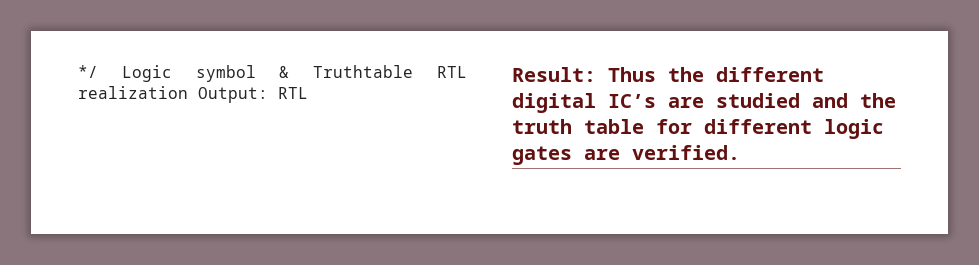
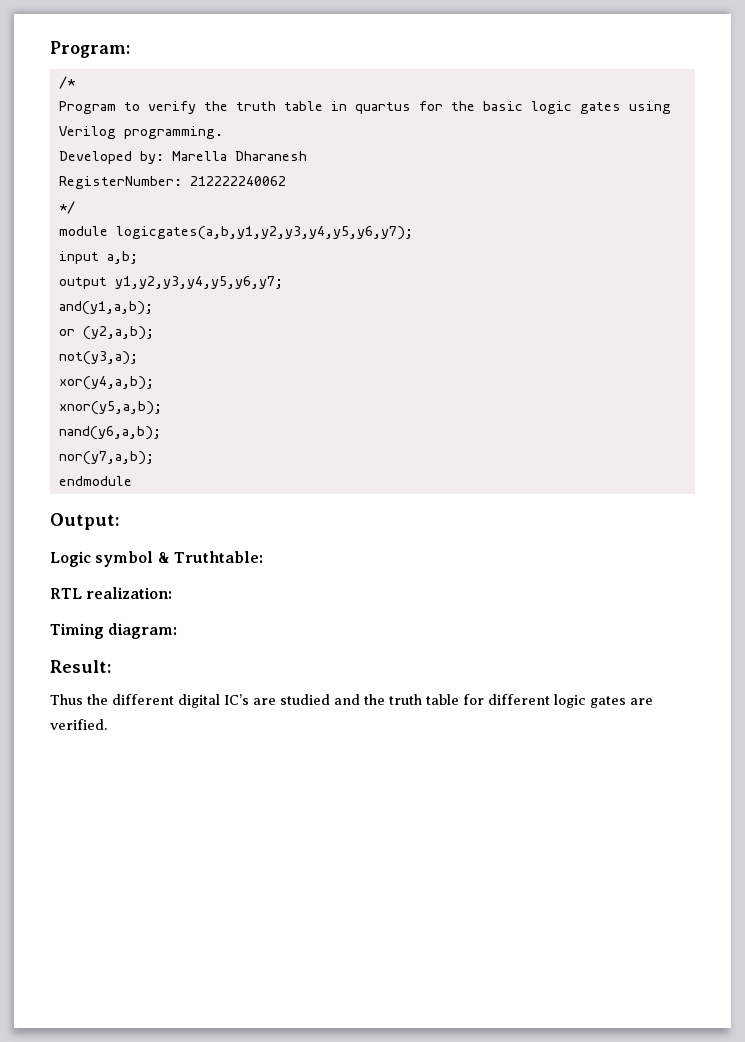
- */ Logic symbol & Truthtable RTL realization Output: RTL
+ Program:
+ /*
+ Program to verify the truth table in quartus for the basic logic gates using Verilog programming.
+ Developed by: Marella Dharanesh
+ RegisterNumber: 212222240062
+ */
+ module logicgates(a,b,y1,y2,y3,y4,y5,y6,y7);
+ input a,b;
+ output y1,y2,y3,y4,y5,y6,y7;
+ and(y1,a,b);
+ or (y2,a,b);
+ not(y3,a);
+ xor(y4,a,b);
+ xnor(y5,a,b);
+ nand(y6,a,b);
+ nor(y7,a,b);
+ endmodule
+ Output:
+ Logic symbol & Truthtable:
+ RTL realization:
+ Timing diagram:
- Result: Thus the different digital IC’s are studied and the truth table for different logic gates are verified.
+ Result:
+ Thus the different digital IC’s are studied and the truth table for different logic gates are verified.

